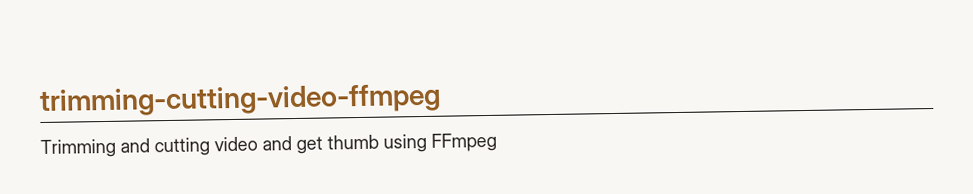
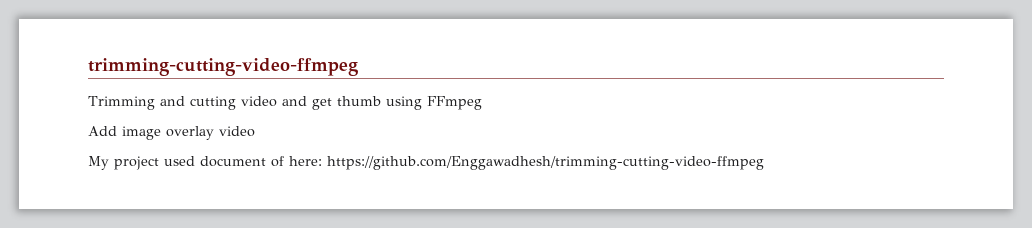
+ Add image overlay video
+ My project used document of here: https://github.com/Enggawadhesh/trimming-cutting-video-ffmpeg

